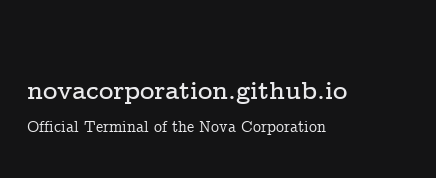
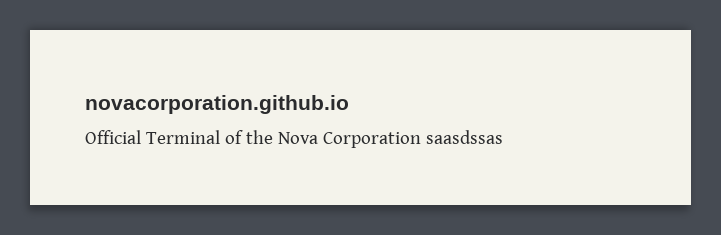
- Official Terminal of the Nova Corporation
+ Official Terminal of the Nova Corporation saasdssas

